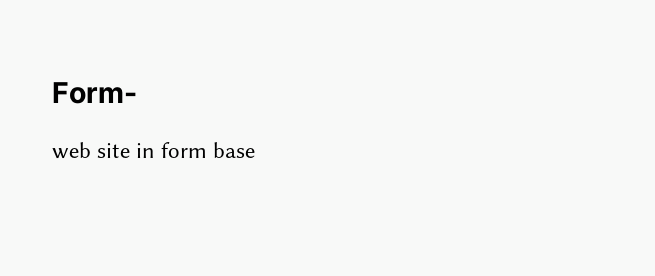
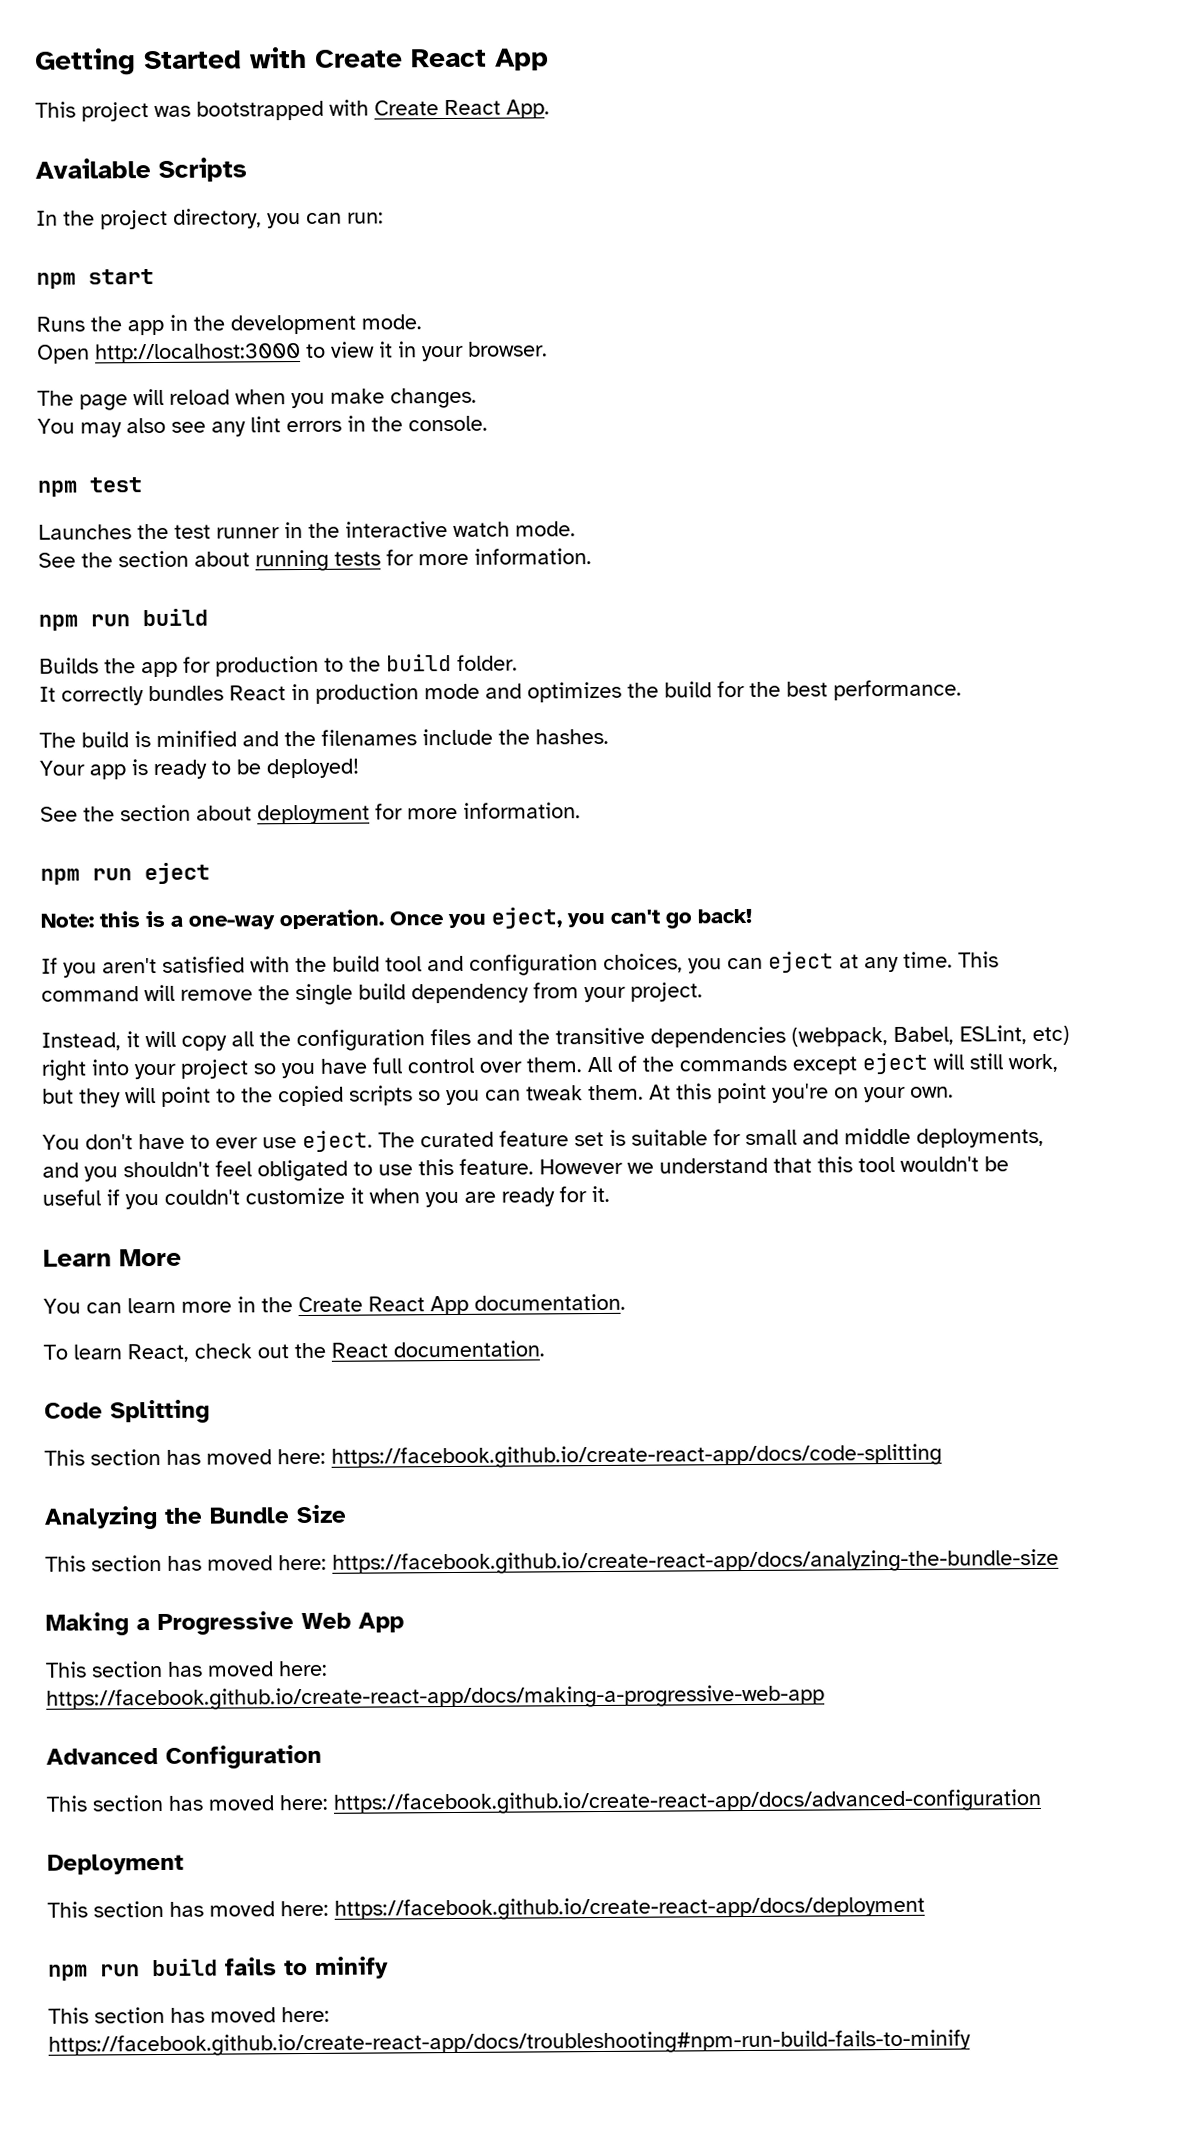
- Form-
- web site in form base
+ Getting Started with Create React App
+ This project was bootstrapped with Create React App.
+ Available Scripts
+ In the project directory, you can run:
+ npm start
+ Runs the app in the development mode.
+ Open http://localhost:3000 to view it in your browser.
+ The page will reload when you make changes.
+ You may also see any lint errors in the console.
+ npm test
+ Launches the test runner in the interactive watch mode.
+ See the section about running tests for more information.
+ npm run build
+ Builds the app for production to the build folder.
+ It correctly bundles React in production mode and optimizes the build for the best performance.
+ The build is minified and the filenames include the hashes.
+ Your app is ready to be deployed!
+ See the section about deployment for more information.
+ npm run eject
+ Note: this is a one-way operation. Once you eject, you can't go back!
+ If you aren't satisfied with the build tool and configuration choices, you can eject at any time. This command will remove the single build dependency from your project.
+ Instead, it will copy all the configuration files and the transitive dependencies (webpack, Babel, ESLint, etc) right into your project so you have full control over them. All of the commands except eject will still work, but they will point to the copied scripts so you can tweak them. At this point you're on your own.
+ You don't have to ever use eject. The curated feature set is suitable for small and middle deployments, and you shouldn't feel obligated to use this feature. However we understand that this tool wouldn't be useful if you couldn't customize it when you are ready for it.
+ Learn More
+ You can learn more in the Create React App documentation.
+ To learn React, check out the React documentation.
+ Code Splitting
+ This section has moved here: https://facebook.github.io/create-react-app/docs/code-splitting
+ Analyzing the Bundle Size
+ This section has moved here: https://facebook.github.io/create-react-app/docs/analyzing-the-bundle-size
+ Making a Progressive Web App
+ This section has moved here: https://facebook.github.io/create-react-app/docs/making-a-progressive-web-app
+ Advanced Configuration
+ This section has moved here: https://facebook.github.io/create-react-app/docs/advanced-configuration
+ Deployment
+ This section has moved here: https://facebook.github.io/create-react-app/docs/deployment
+ npm run build fails to minify
+ This section has moved here: https://facebook.github.io/create-react-app/docs/troubleshooting#npm-run-build-fails-to-minify

